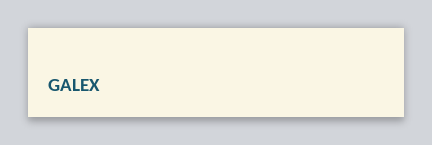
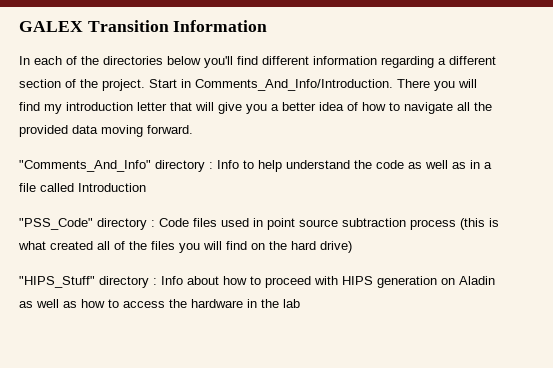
- GALEX
+ GALEX Transition Information
+ In each of the directories below you'll find different information regarding a different section of the project. Start in Comments_And_Info/Introduction. There you will find my introduction letter that will give you a better idea of how to navigate all the provided data moving forward.
+ "Comments_And_Info" directory : Info to help understand the code as well as in a file called Introduction
+ "PSS_Code" directory : Code files used in point source subtraction process (this is what created all of the files you will find on the hard drive)
+ "HIPS_Stuff" directory : Info about how to proceed with HIPS generation on Aladin as well as how to access the hardware in the lab

